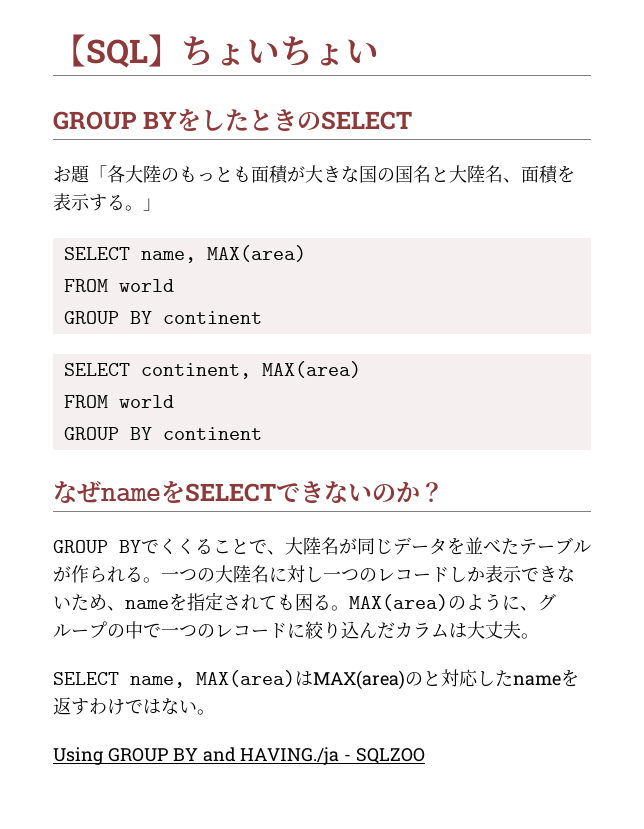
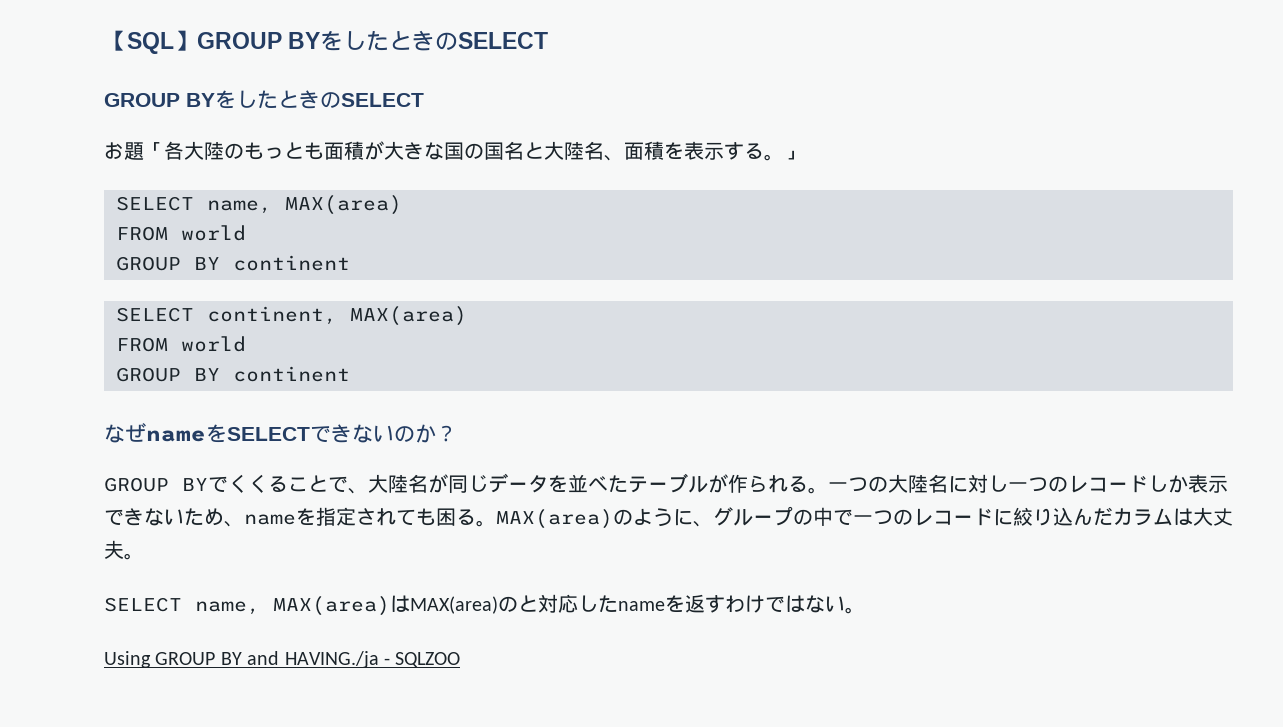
- 【SQL】ちょいちょい
+ 【SQL】GROUP BYをしたときのSELECT

